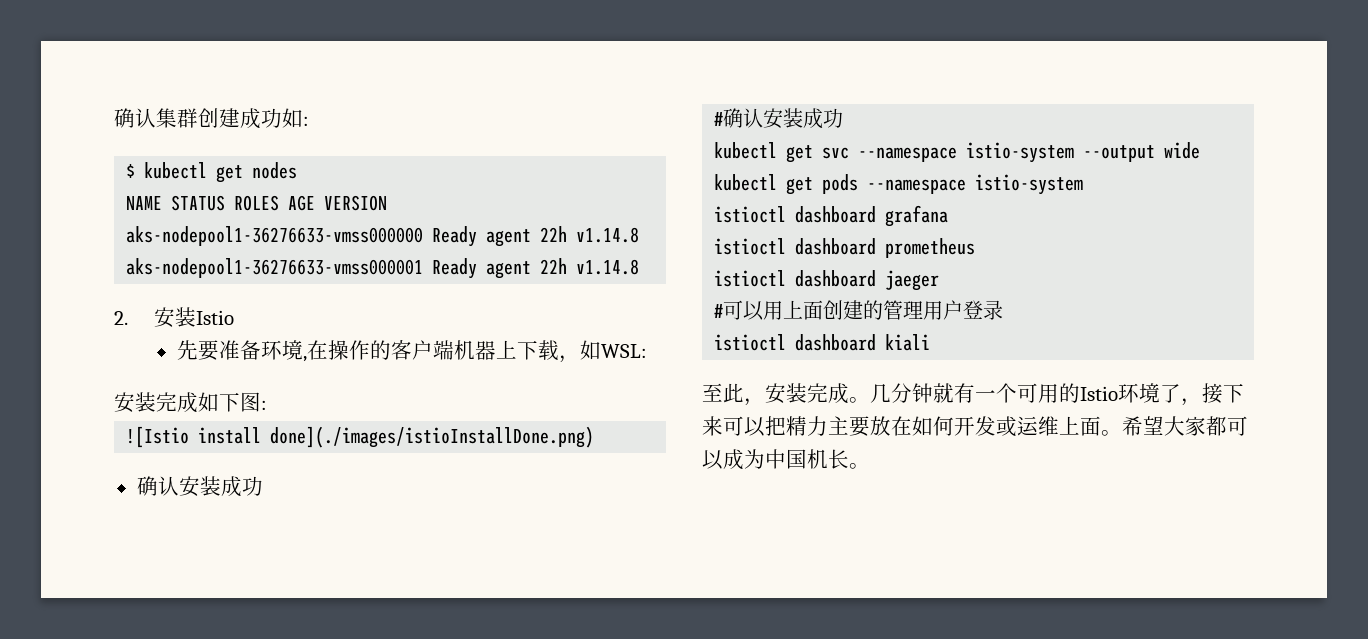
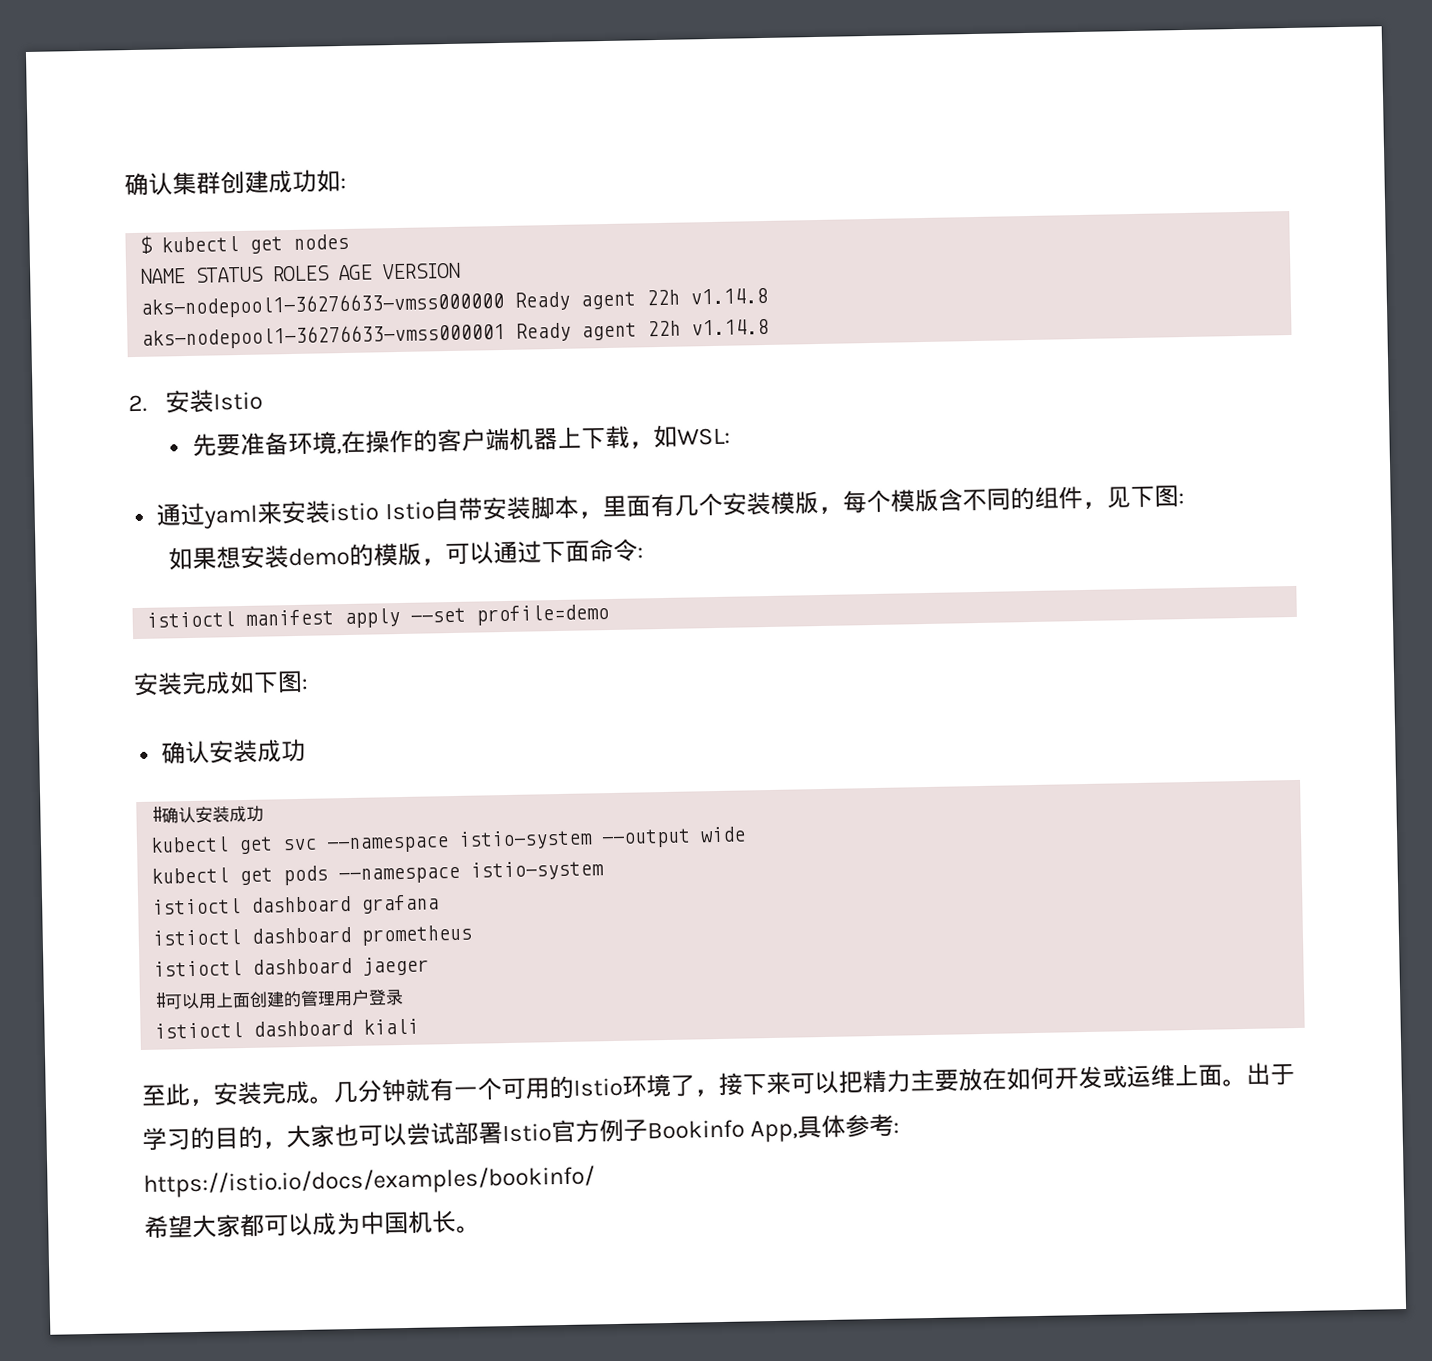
+ 通过yaml来安装istio Istio自带安装脚本，里面有几个安装模版，每个模版含不同的组件，见下图:
+ 如果想安装demo的模版，可以通过下面命令:
+ istioctl manifest apply --set profile=demo
- ![Istio install done](./images/istioInstallDone.png)
- 几分钟就有一个可用的Istio环境了，接下来可以把精力主要放在如何开发或运维上面。希望大家都可以成为中国机长。
+ 几分钟就有一个可用的Istio环境了，接下来可以把精力主要放在如何开发或运维上面。出于学习的目的，大家也可以尝试部署Istio官方例子Bookinfo App,具体参考: https://istio.io/docs/examples/bookinfo/
+ 希望大家都可以成为中国机长。

